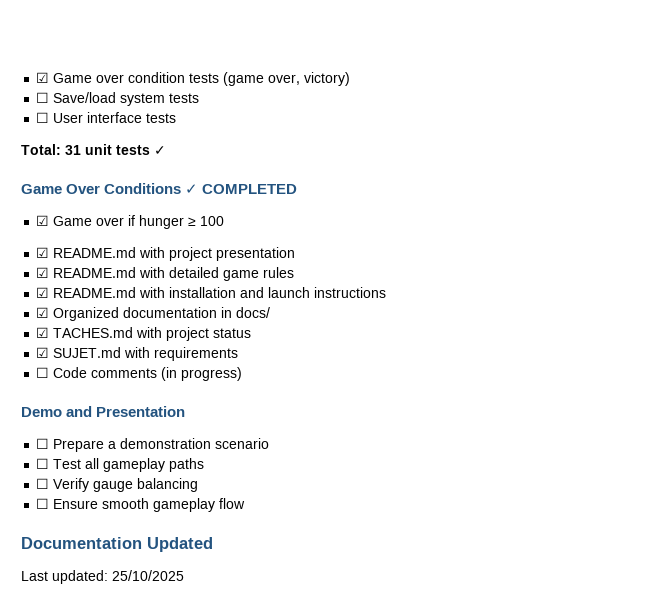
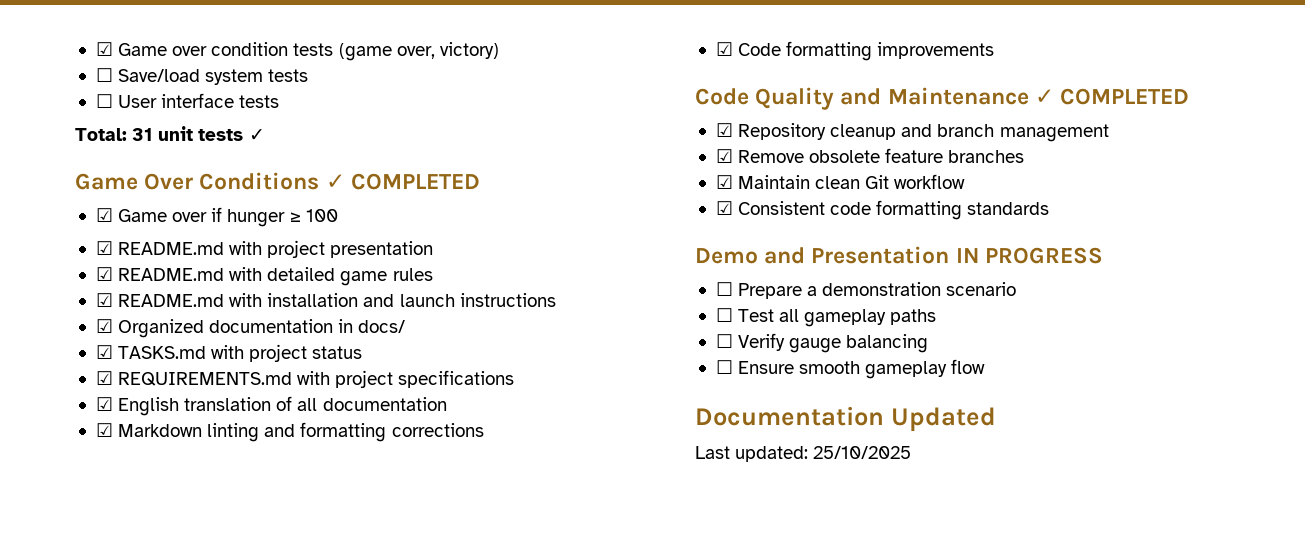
- ☑ TACHES.md with project status
+ ☑ TASKS.md with project status
- ☑ SUJET.md with requirements
- ☐ Code comments (in progress)
+ ☑ REQUIREMENTS.md with project specifications
+ ☑ English translation of all documentation
+ ☑ Markdown linting and formatting corrections
+ ☑ Code formatting improvements
+ Code Quality and Maintenance ✓ COMPLETED
+ ☑ Repository cleanup and branch management
+ ☑ Remove obsolete feature branches
+ ☑ Maintain clean Git workflow
+ ☑ Consistent code formatting standards
- Demo and Presentation
+ Demo and Presentation IN PROGRESS

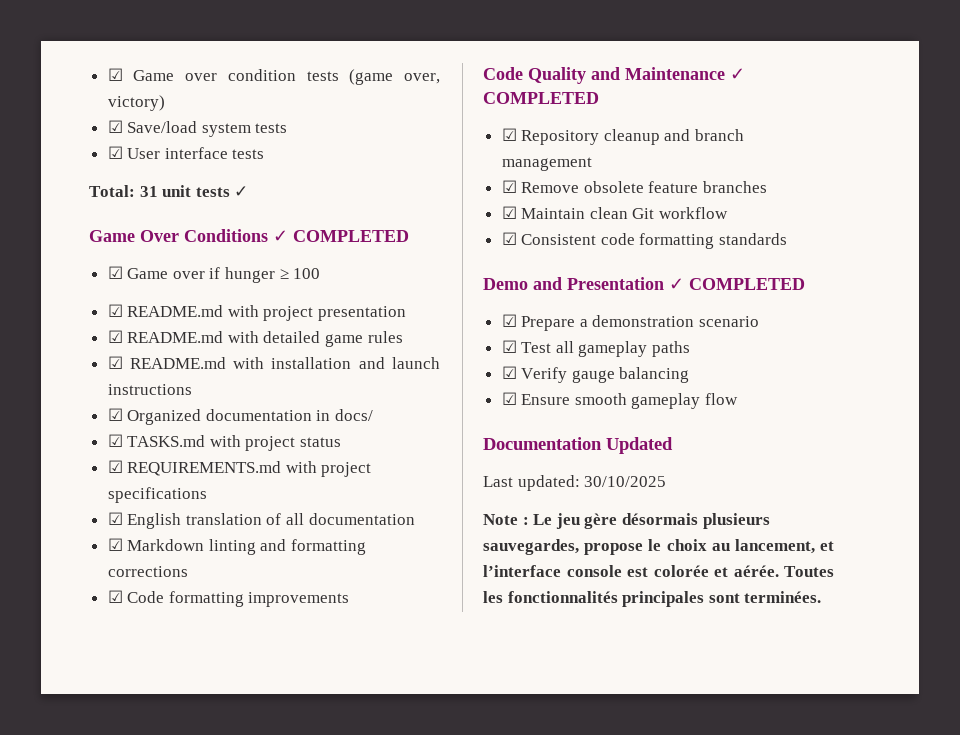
- ☐ Save/load system tests
+ ☑ Save/load system tests
- ☐ User interface tests
+ ☑ User interface tests
- Demo and Presentation IN PROGRESS
- ☐ Prepare a demonstration scenario
+ Demo and Presentation ✓ COMPLETED
+ ☑ Prepare a demonstration scenario
- ☐ Test all gameplay paths
+ ☑ Test all gameplay paths
- ☐ Verify gauge balancing
+ ☑ Verify gauge balancing
- ☐ Ensure smooth gameplay flow
+ ☑ Ensure smooth gameplay flow
- Last updated: 25/10/2025
+ Last updated: 30/10/2025
+ Note : Le jeu gère désormais plusieurs sauvegardes, propose le choix au lancement, et l’interface console est colorée et aérée. Toutes les fonctionnalités principales sont terminées.

